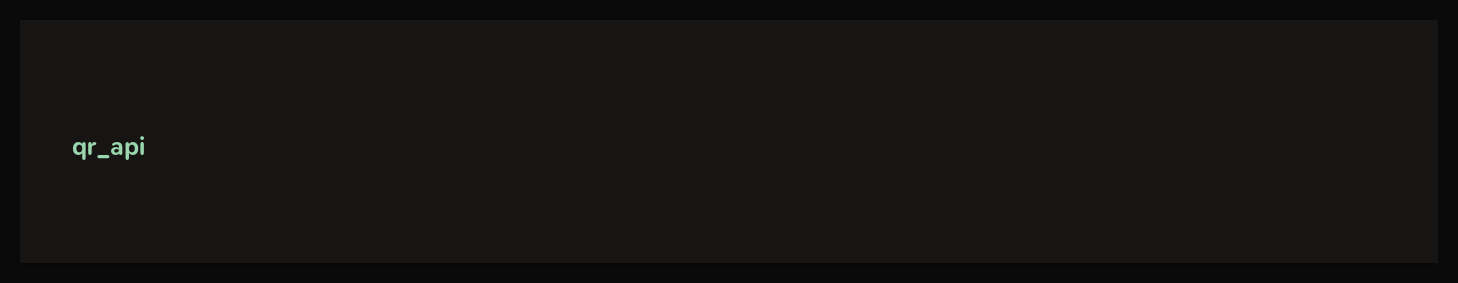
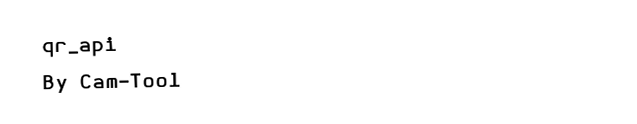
+ By Cam-Tool

